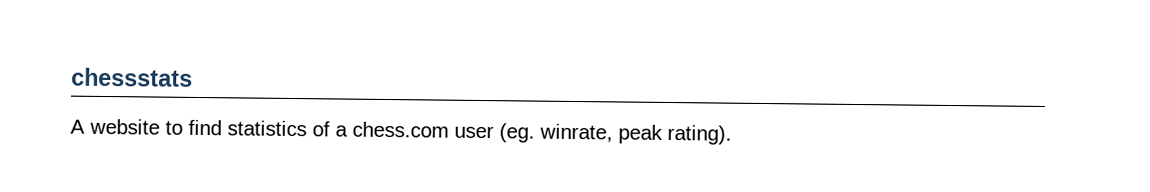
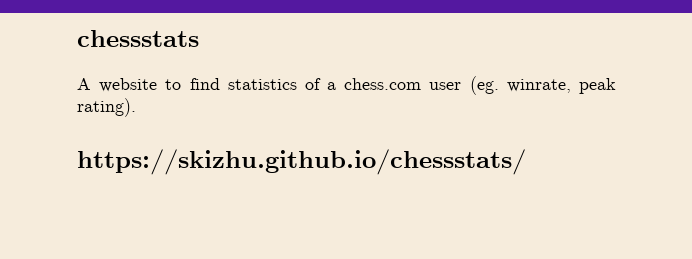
+ https://skizhu.github.io/chessstats/

